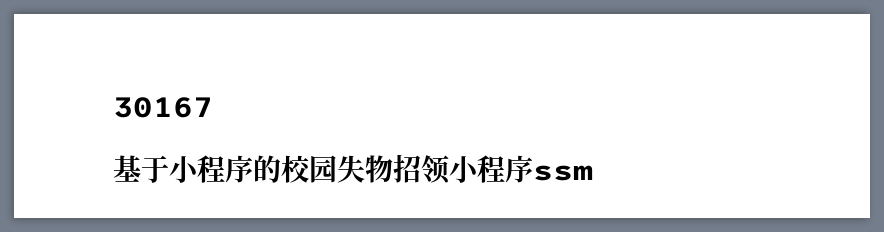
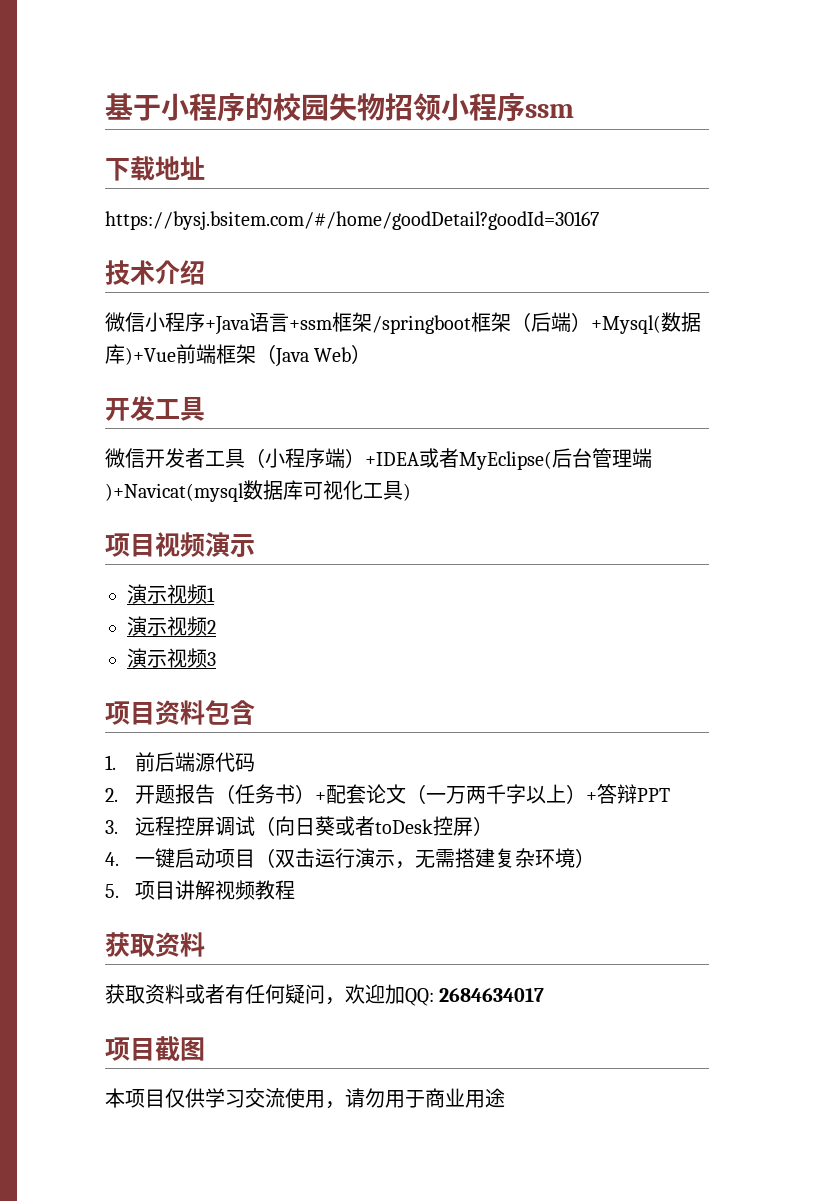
- 30167
+ 下载地址
+ https://bysj.bsitem.com/#/home/goodDetail?goodId=30167
+ 技术介绍
+ 微信小程序+Java语言+ssm框架/springboot框架（后端）+Mysql(数据库)+Vue前端框架（Java Web）
+ 开发工具
+ 微信开发者工具（小程序端）+IDEA或者MyEclipse(后台管理端)+Navicat(mysql数据库可视化工具)
+ 项目视频演示
+ 演示视频1
+ 演示视频2
+ 演示视频3
+ 项目资料包含
+ 1.前后端源代码
+ 2.开题报告（任务书）+配套论文（一万两千字以上）+答辩PPT
+ 3.远程控屏调试（向日葵或者toDesk控屏）
+ 4.一键启动项目（双击运行演示，无需搭建复杂环境）
+ 5.项目讲解视频教程
+ 获取资料
+ 获取资料或者有任何疑问，欢迎加QQ: 2684634017
+ 项目截图
+ 本项目仅供学习交流使用，请勿用于商业用途

